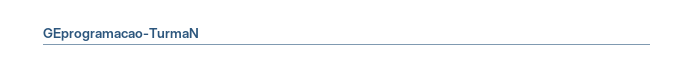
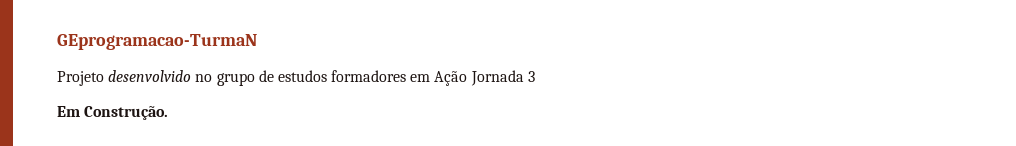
+ Projeto desenvolvido no grupo de estudos formadores em Ação Jornada 3
+ Em Construção.

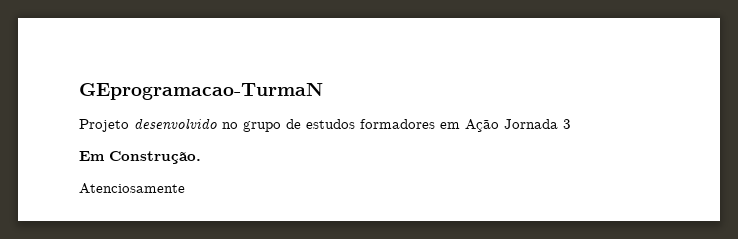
+ Atenciosamente

